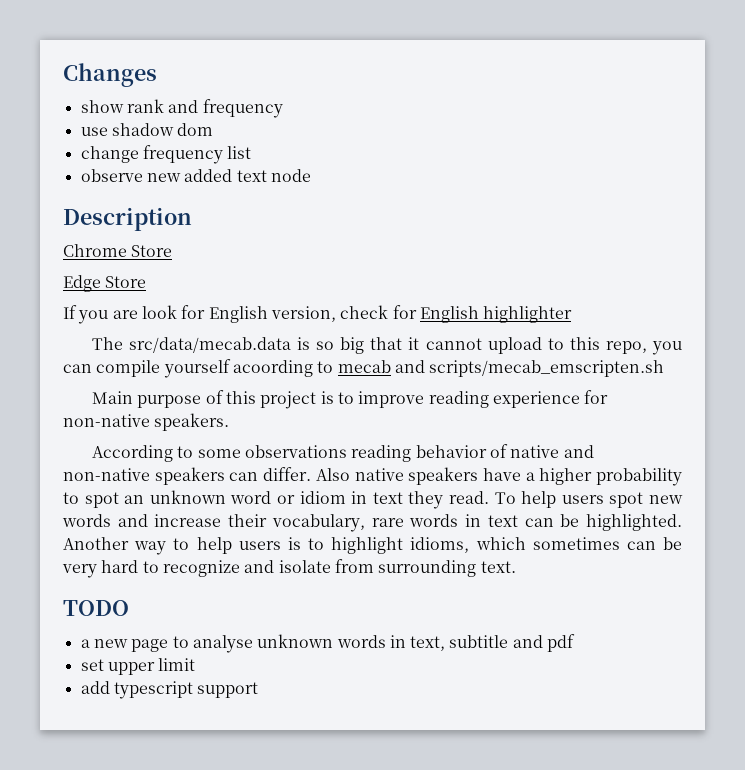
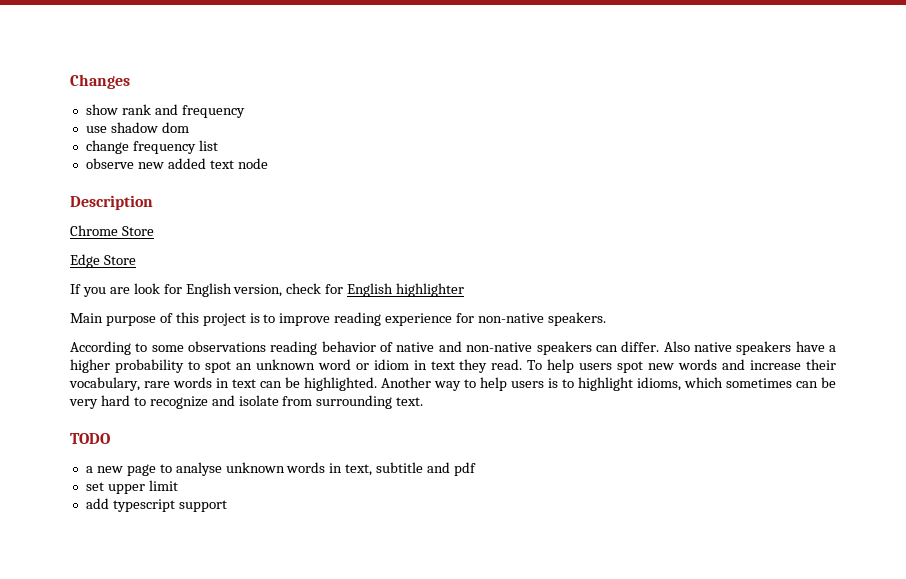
- The src/data/mecab.data is so big that it cannot upload to this repo, you can compile yourself acoording to mecab and scripts/mecab_emscripten.sh

